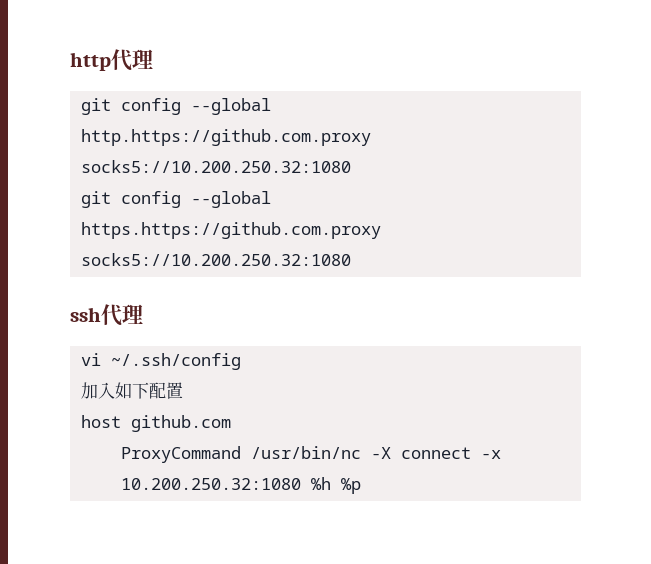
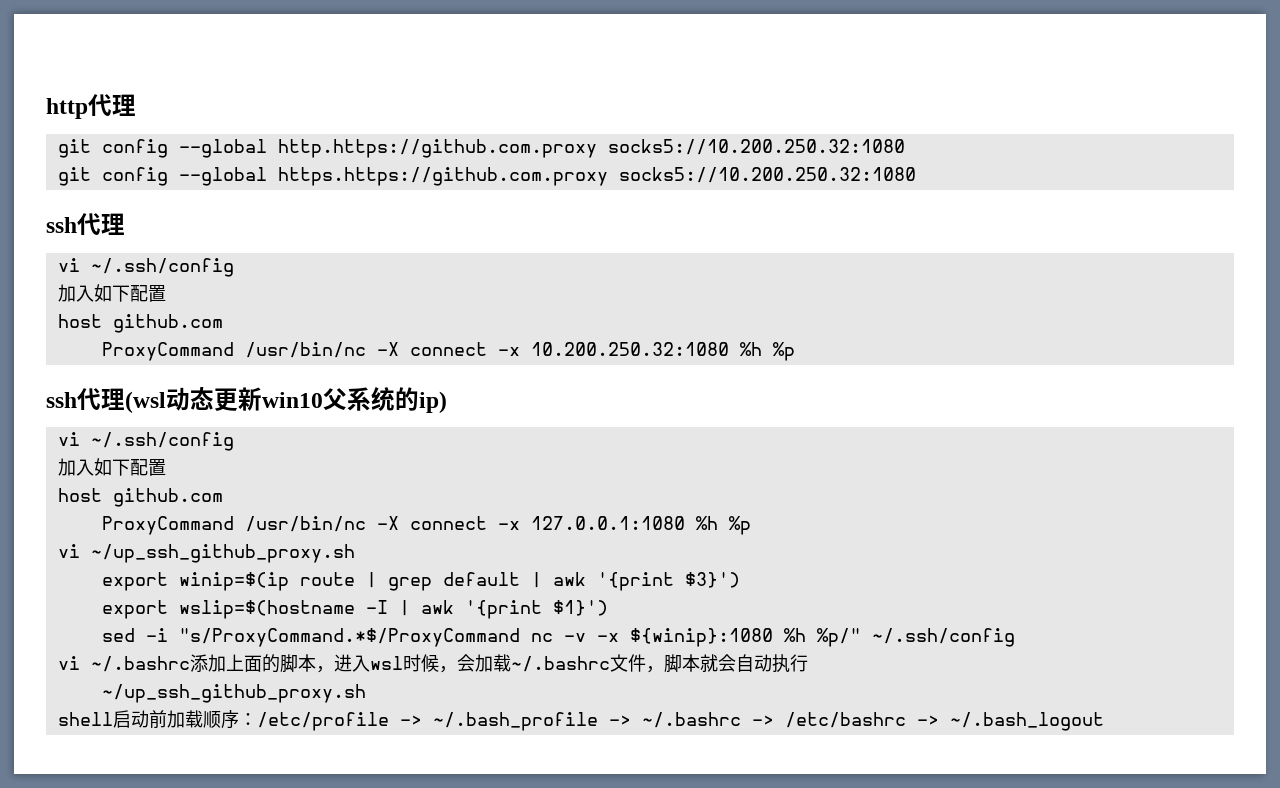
+ ssh代理(wsl动态更新win10父系统的ip)
+ vi ~/.ssh/config
+ 加入如下配置
+ host github.com
+ ProxyCommand /usr/bin/nc -X connect -x 127.0.0.1:1080 %h %p
+ vi ~/up_ssh_github_proxy.sh
+ export winip=$(ip route | grep default | awk '{print $3}')
+ export wslip=$(hostname -I | awk '{print $1}')
+ sed -i "s/ProxyCommand.*$/ProxyCommand nc -v -x ${winip}:1080 %h %p/" ~/.ssh/config
+ vi ~/.bashrc添加上面的脚本，进入wsl时候，会加载~/.bashrc文件，脚本就会自动执行
+ ~/up_ssh_github_proxy.sh
+ shell启动前加载顺序：/etc/profile -> ~/.bash_profile -> ~/.bashrc -> /etc/bashrc -> ~/.bash_logout

